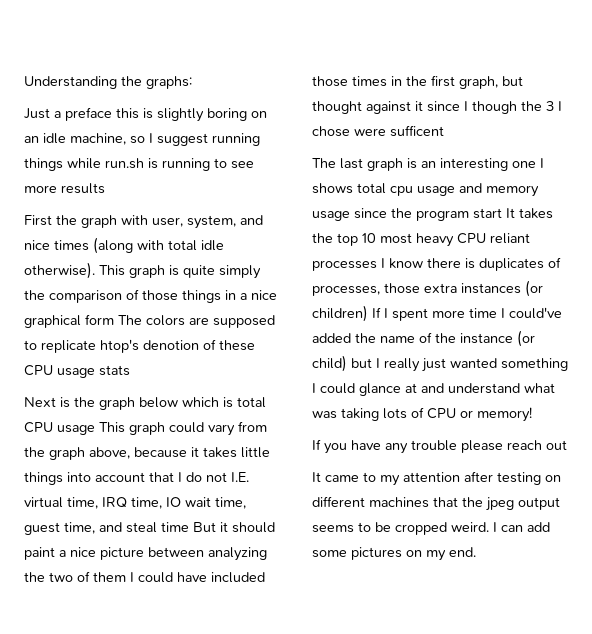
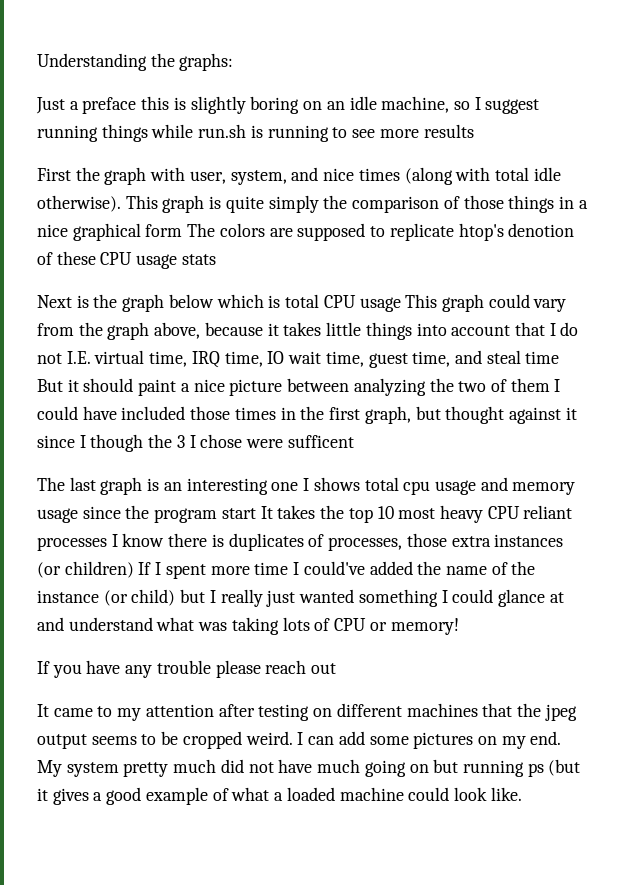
+ My system pretty much did not have much going on but running ps (but it gives a good example of what a loaded machine could look like.

